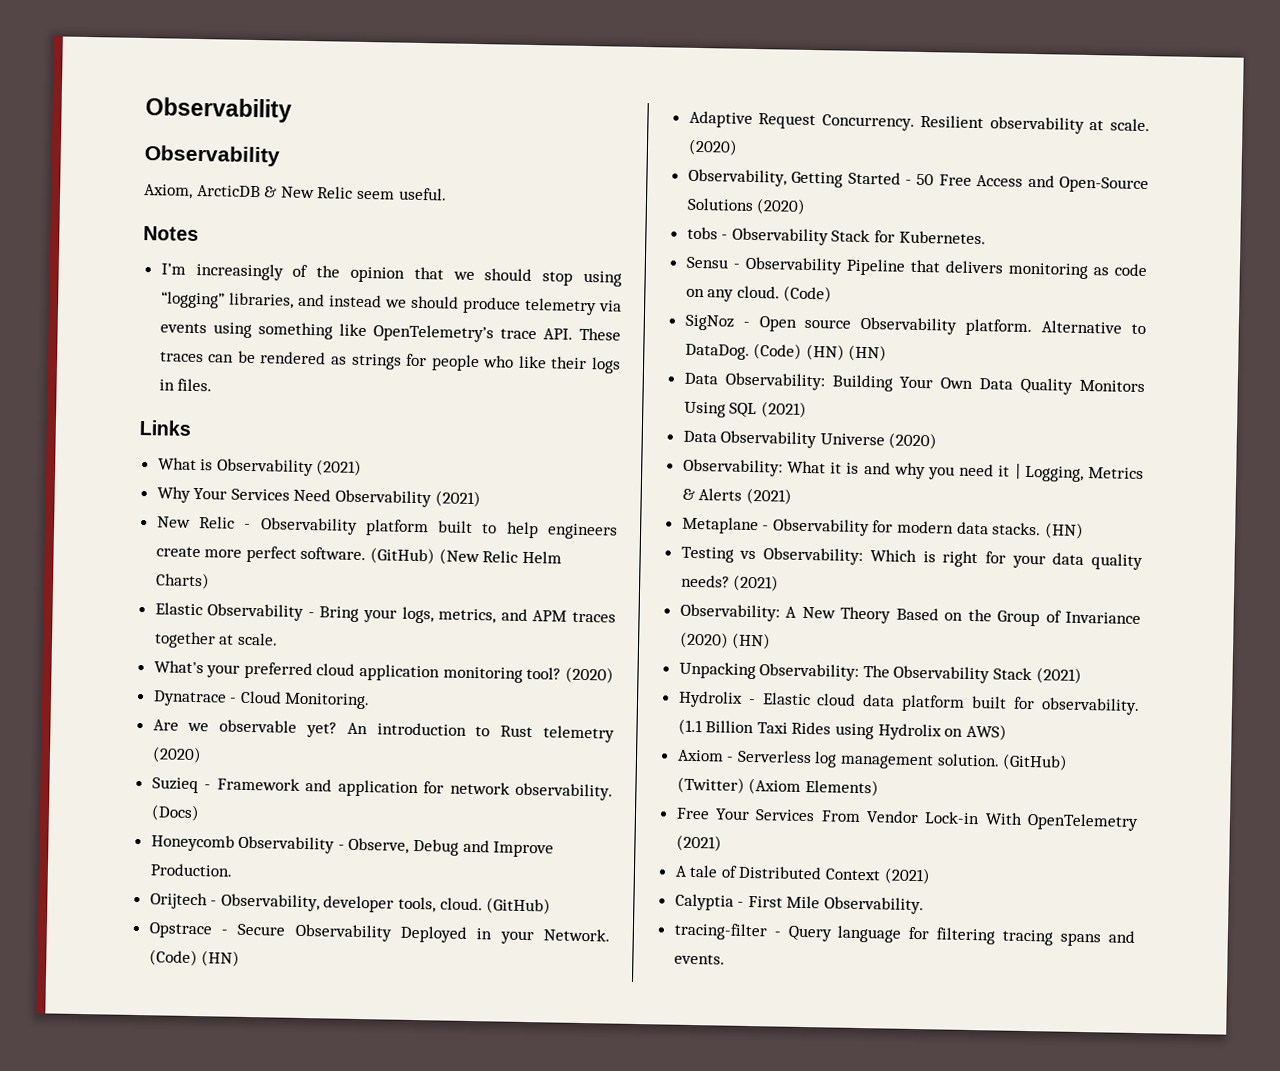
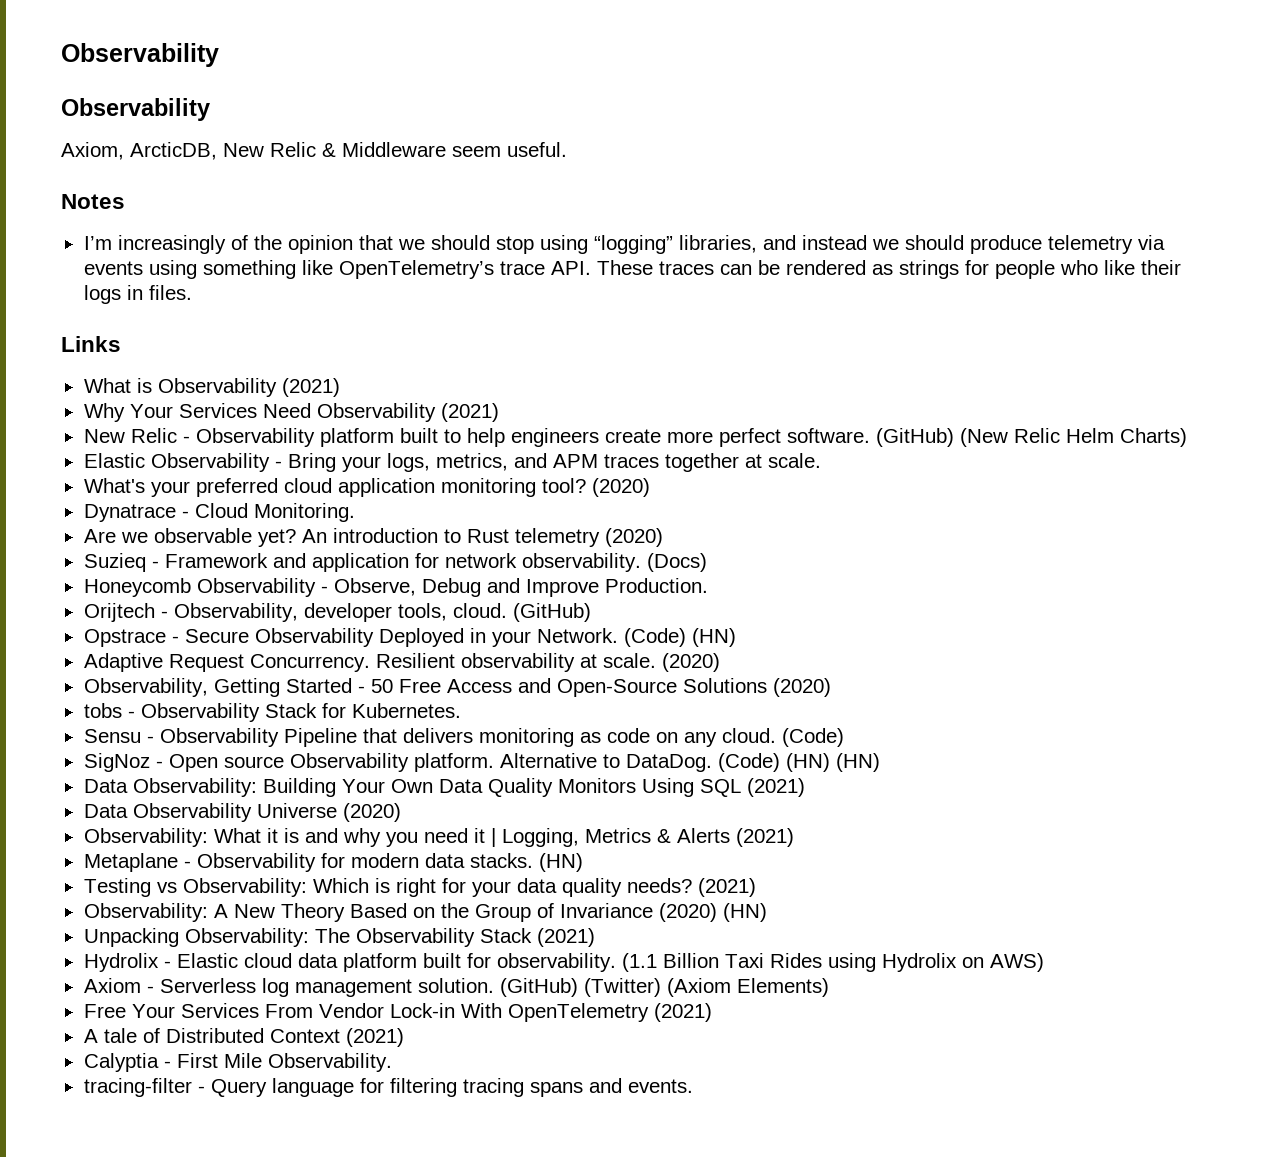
- Axiom, ArcticDB & New Relic seem useful.
+ Axiom, ArcticDB, New Relic & Middleware seem useful.

